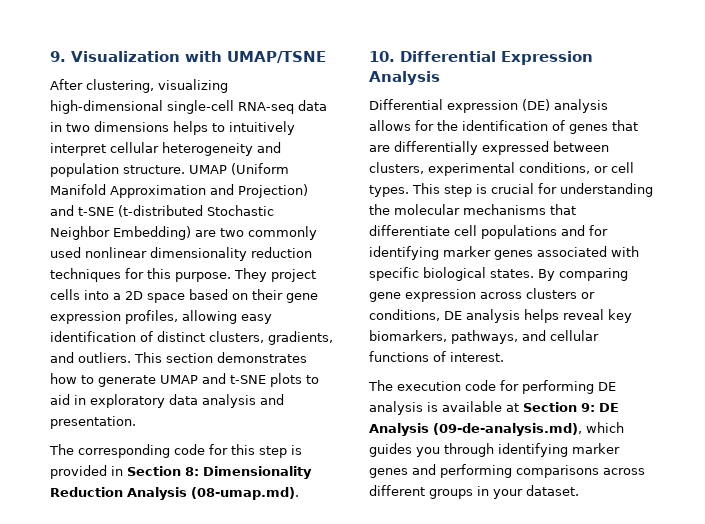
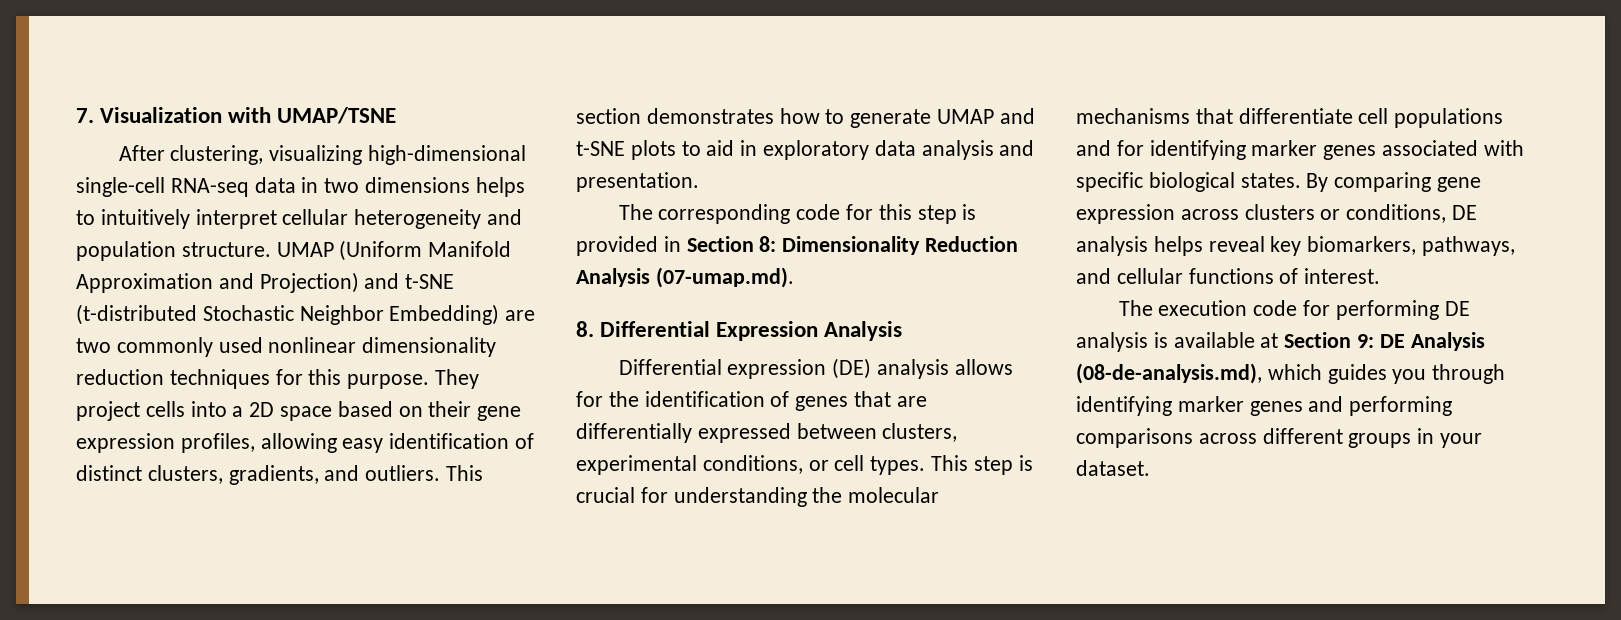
- 9. Visualization with UMAP/TSNE
+ 7. Visualization with UMAP/TSNE
- The corresponding code for this step is provided in Section 8: Dimensionality Reduction Analysis (08-umap.md).
- 10. Differential Expression Analysis
+ The corresponding code for this step is provided in Section 8: Dimensionality Reduction Analysis (07-umap.md).
+ 8. Differential Expression Analysis
- The execution code for performing DE analysis is available at Section 9: DE Analysis (09-de-analysis.md), which guides you through identifying marker genes and performing comparisons across different groups in your dataset.
+ The execution code for performing DE analysis is available at Section 9: DE Analysis (08-de-analysis.md), which guides you through identifying marker genes and performing comparisons across different groups in your dataset.

